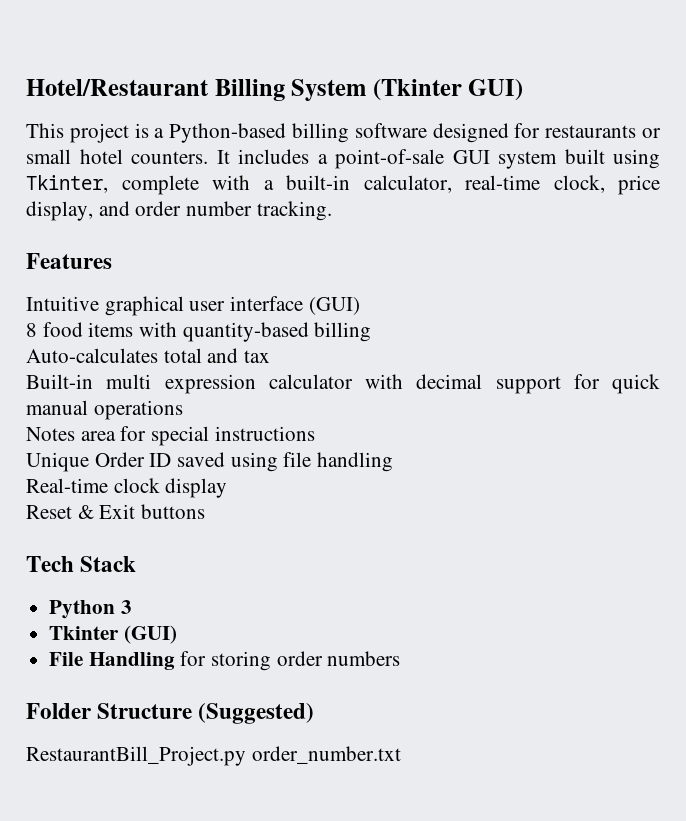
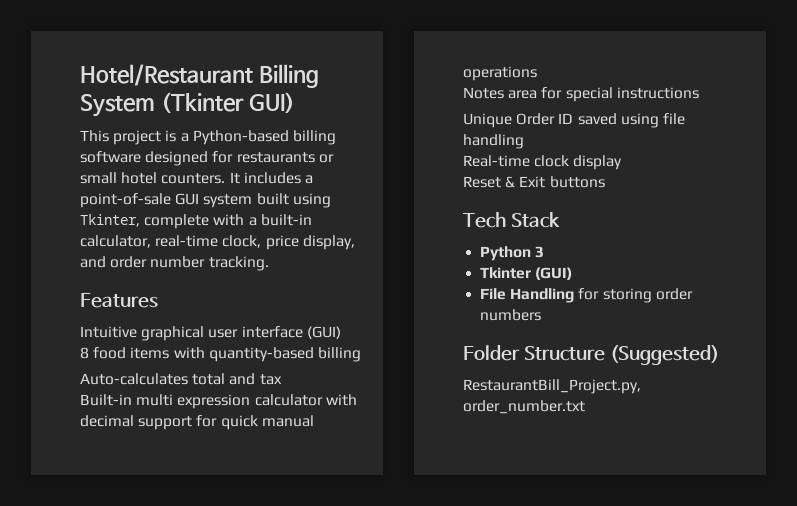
- RestaurantBill_Project.py order_number.txt
+ RestaurantBill_Project.py, order_number.txt

